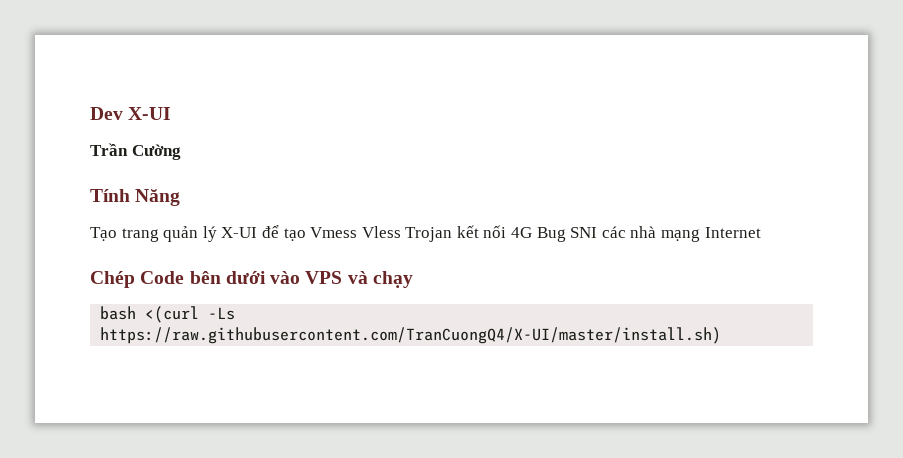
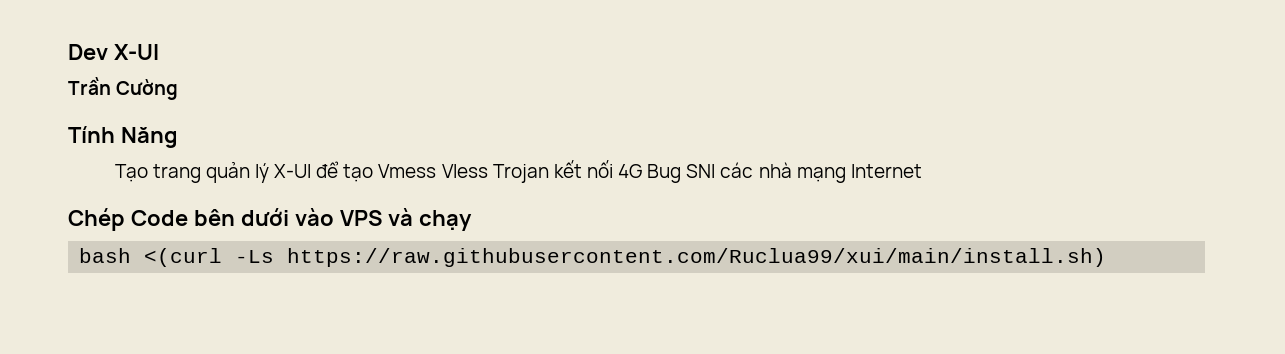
- bash <(curl -Ls https://raw.githubusercontent.com/TranCuongQ4/X-UI/master/install.sh)
+ bash <(curl -Ls https://raw.githubusercontent.com/Ruclua99/xui/main/install.sh)

